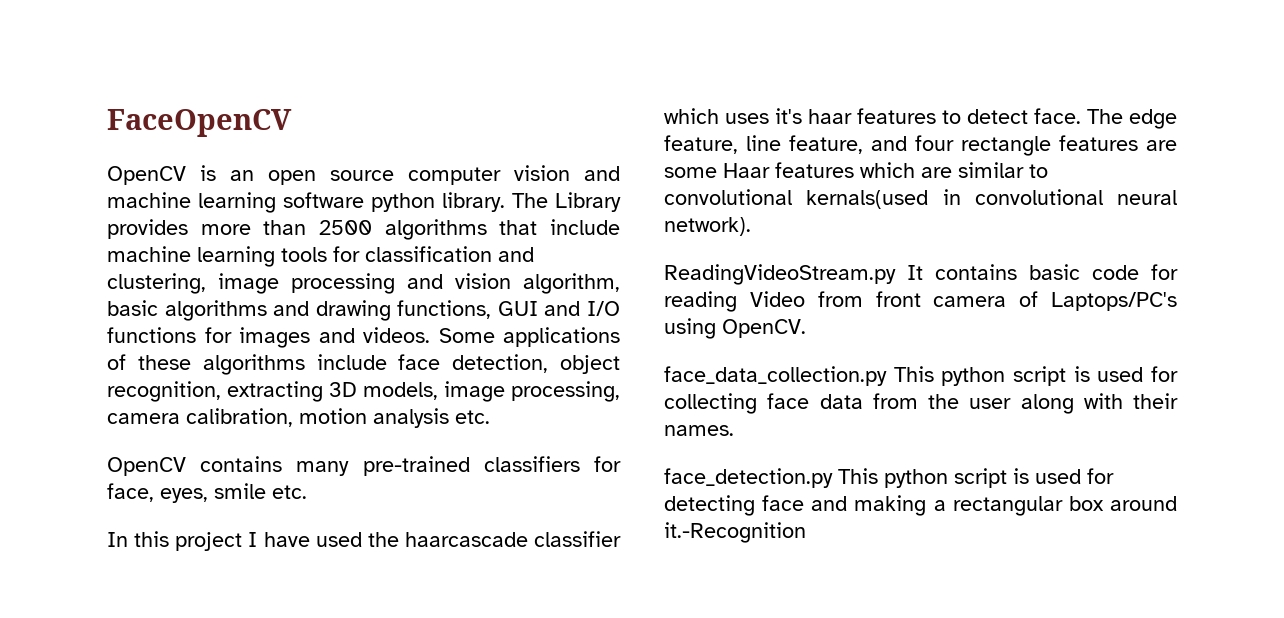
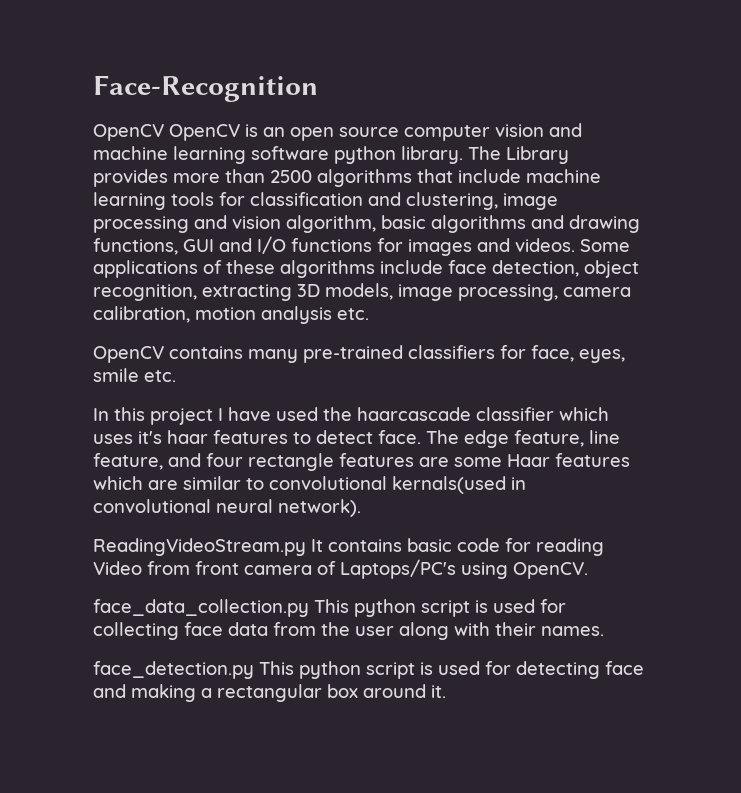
- FaceOpenCV
- OpenCV is an open source computer vision and machine learning software python library.
+ Face-Recognition
+ OpenCV OpenCV is an open source computer vision and machine learning software python library.
- face_detection.py This python script is used for detecting face and making a rectangular box around it.-Recognition
+ face_detection.py This python script is used for detecting face and making a rectangular box around it.

